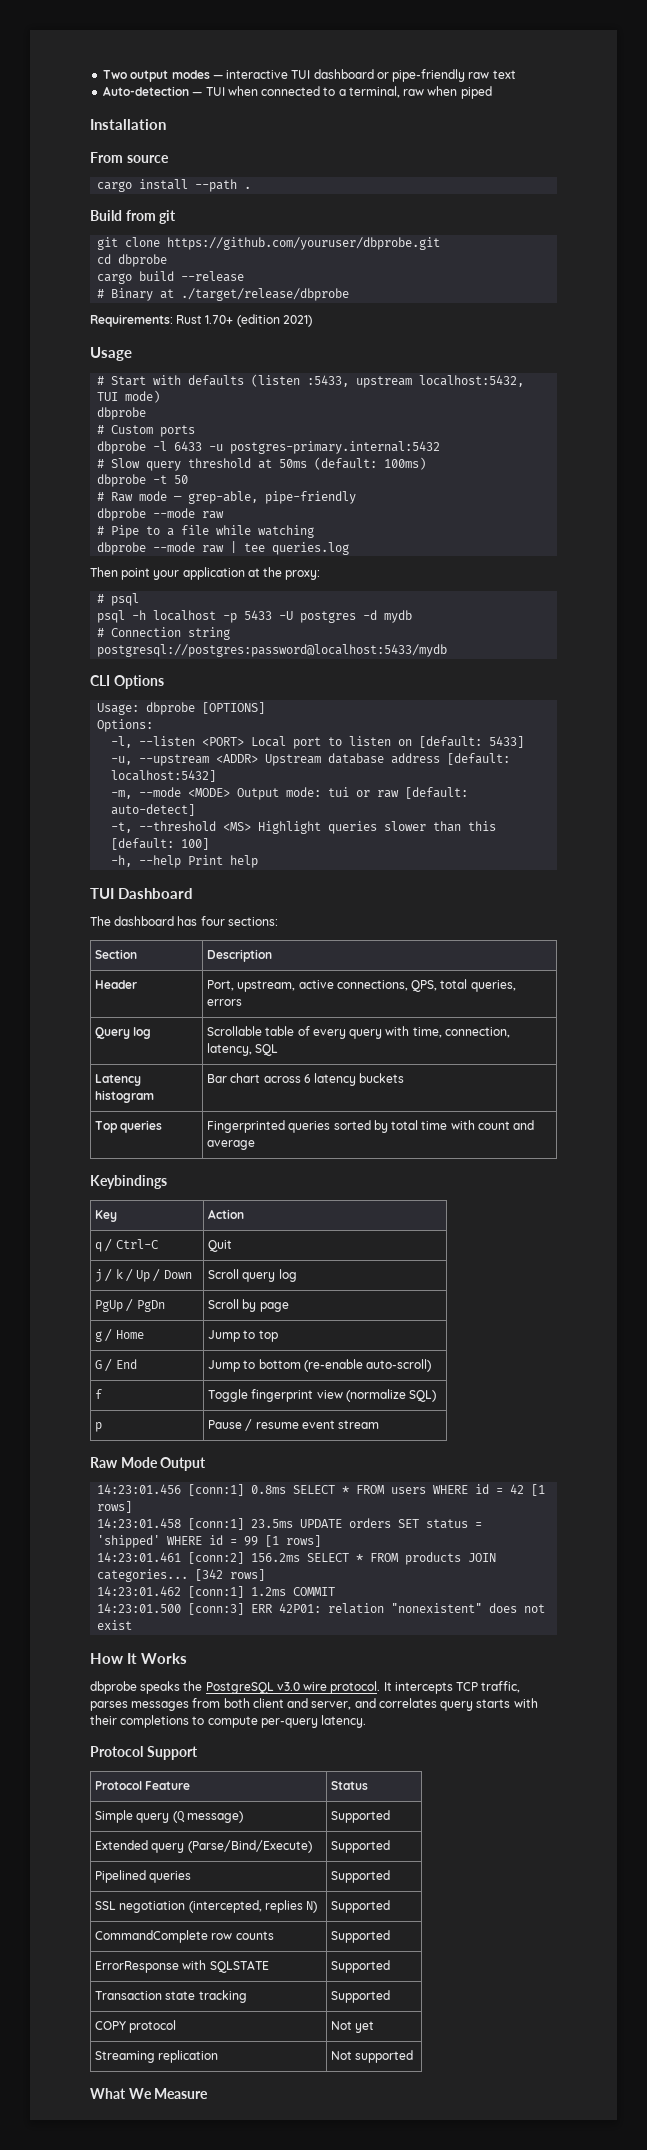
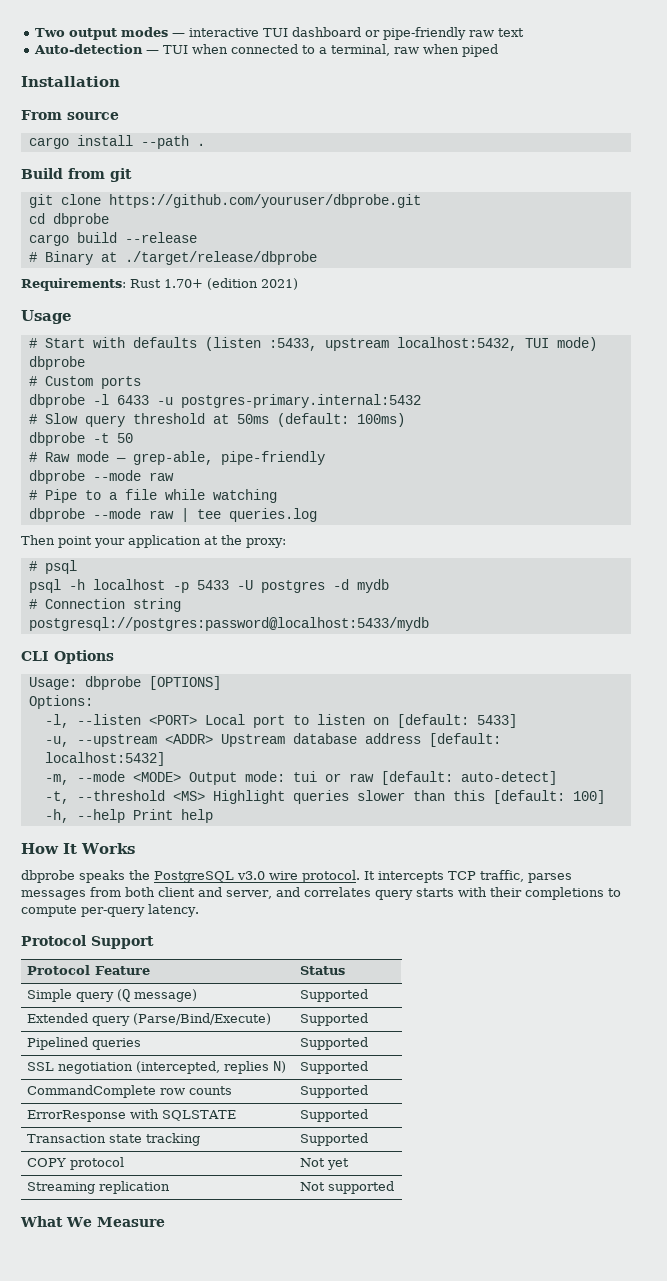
- TUI Dashboard
- The dashboard has four sections:
- Section | Description
- Header | Port, upstream, active connections, QPS, total queries, errors
- Query log | Scrollable table of every query with time, connection, latency, SQL
- Latency histogram | Bar chart across 6 latency buckets
- Top queries | Fingerprinted queries sorted by total time with count and average
- Keybindings
- Key | Action
- q / Ctrl-C | Quit
- j / k / Up / Down | Scroll query log
- PgUp / PgDn | Scroll by page
- g / Home | Jump to top
- G / End | Jump to bottom (re-enable auto-scroll)
- f | Toggle fingerprint view (normalize SQL)
- p | Pause / resume event stream
- Raw Mode Output
- 14:23:01.456 [conn:1] 0.8ms SELECT * FROM users WHERE id = 42 [1 rows]
- 14:23:01.458 [conn:1] 23.5ms UPDATE orders SET status = 'shipped' WHERE id = 99 [1 rows]
- 14:23:01.461 [conn:2] 156.2ms SELECT * FROM products JOIN categories... [342 rows]
- 14:23:01.462 [conn:1] 1.2ms COMMIT
- 14:23:01.500 [conn:3] ERR 42P01: relation "nonexistent" does not exist

